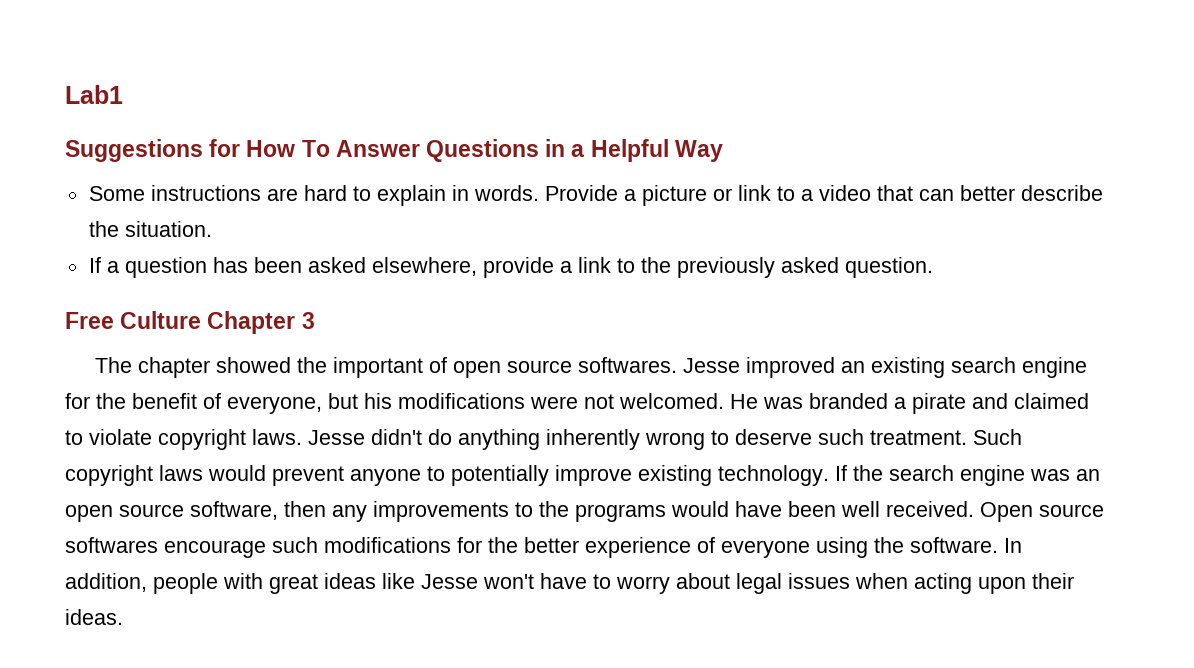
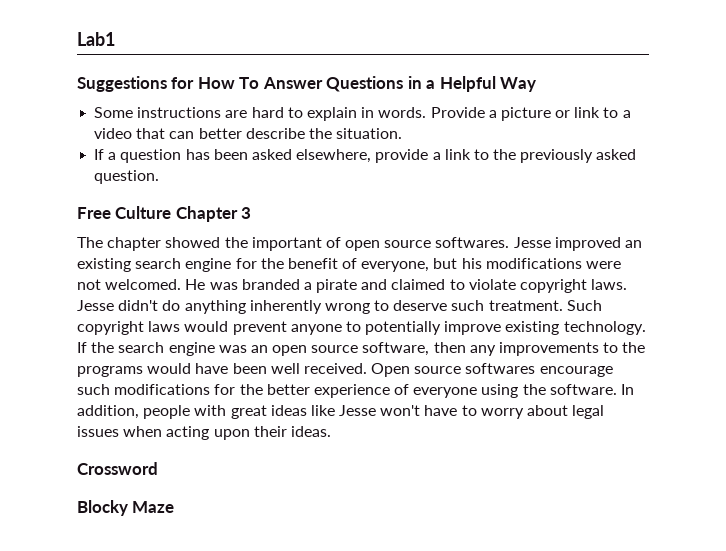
+ Crossword
+ Blocky Maze

